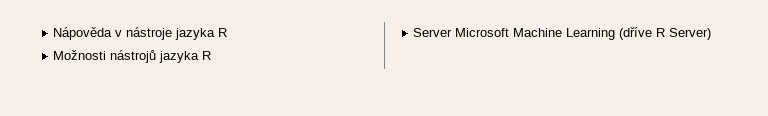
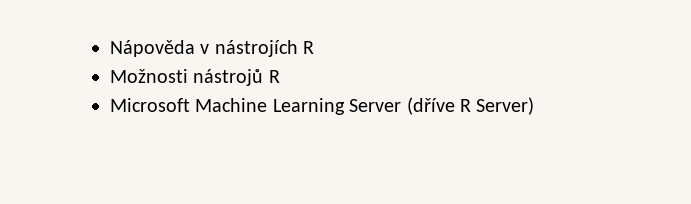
- Nápověda v nástroje jazyka R
+ Nápověda v nástrojích R
- Možnosti nástrojů jazyka R
- Server Microsoft Machine Learning (dříve R Server)
+ Možnosti nástrojů R
+ Microsoft Machine Learning Server (dříve R Server)

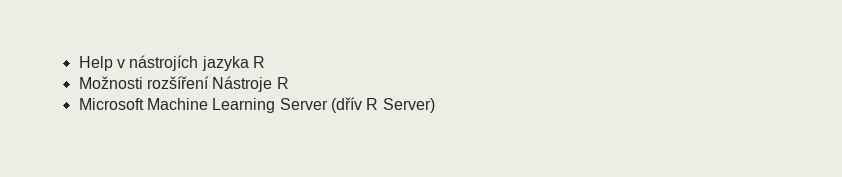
- Nápověda v nástrojích R
+ Help v nástrojích jazyka R
- Možnosti nástrojů R
+ Možnosti rozšíření Nástroje R
- Microsoft Machine Learning Server (dříve R Server)
+ Microsoft Machine Learning Server (dřív R Server)

